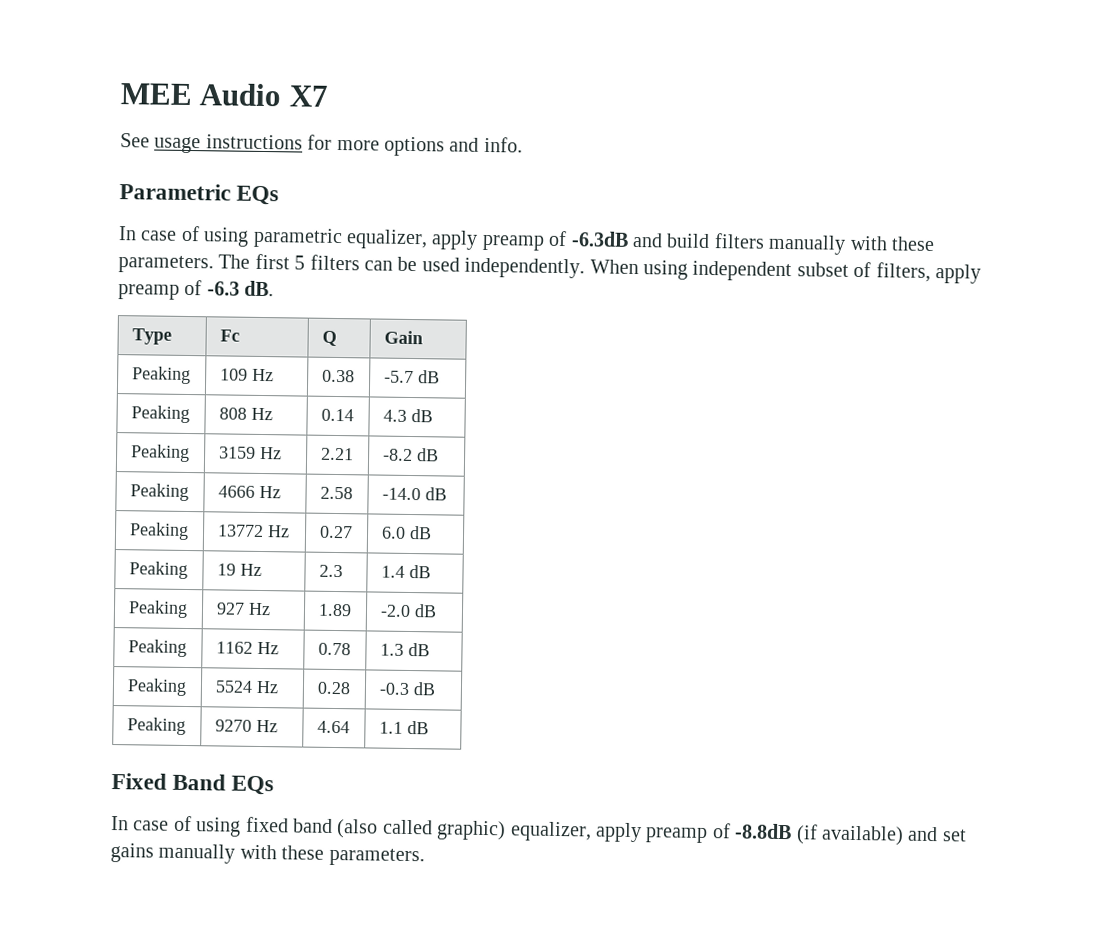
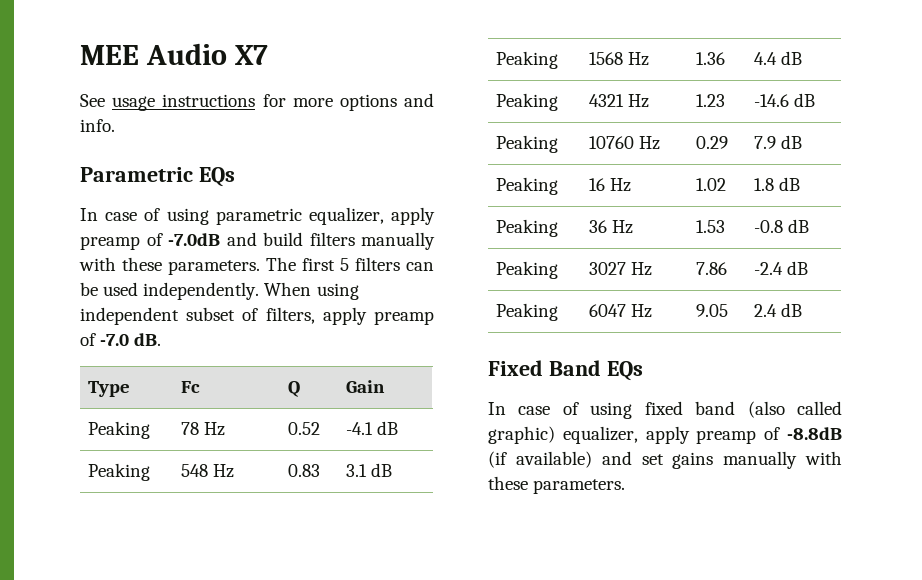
- In case of using parametric equalizer, apply preamp of -6.3dB and build filters manually with these parameters.
+ In case of using parametric equalizer, apply preamp of -7.0dB and build filters manually with these parameters.
- When using independent subset of filters, apply preamp of -6.3 dB.
+ When using independent subset of filters, apply preamp of -7.0 dB.
- Peaking | 109 Hz | 0.38 | -5.7 dB
- Peaking | 808 Hz | 0.14 | 4.3 dB
- Peaking | 3159 Hz | 2.21 | -8.2 dB
- Peaking | 4666 Hz | 2.58 | -14.0 dB
- Peaking | 13772 Hz | 0.27 | 6.0 dB
- Peaking | 19 Hz | 2.3 | 1.4 dB
- Peaking | 927 Hz | 1.89 | -2.0 dB
- Peaking | 1162 Hz | 0.78 | 1.3 dB
- Peaking | 5524 Hz | 0.28 | -0.3 dB
- Peaking | 9270 Hz | 4.64 | 1.1 dB
+ Peaking | 78 Hz | 0.52 | -4.1 dB
+ Peaking | 548 Hz | 0.83 | 3.1 dB
+ Peaking | 1568 Hz | 1.36 | 4.4 dB
+ Peaking | 4321 Hz | 1.23 | -14.6 dB
+ Peaking | 10760 Hz | 0.29 | 7.9 dB
+ Peaking | 16 Hz | 1.02 | 1.8 dB
+ Peaking | 36 Hz | 1.53 | -0.8 dB
+ Peaking | 3027 Hz | 7.86 | -2.4 dB
+ Peaking | 6047 Hz | 9.05 | 2.4 dB

